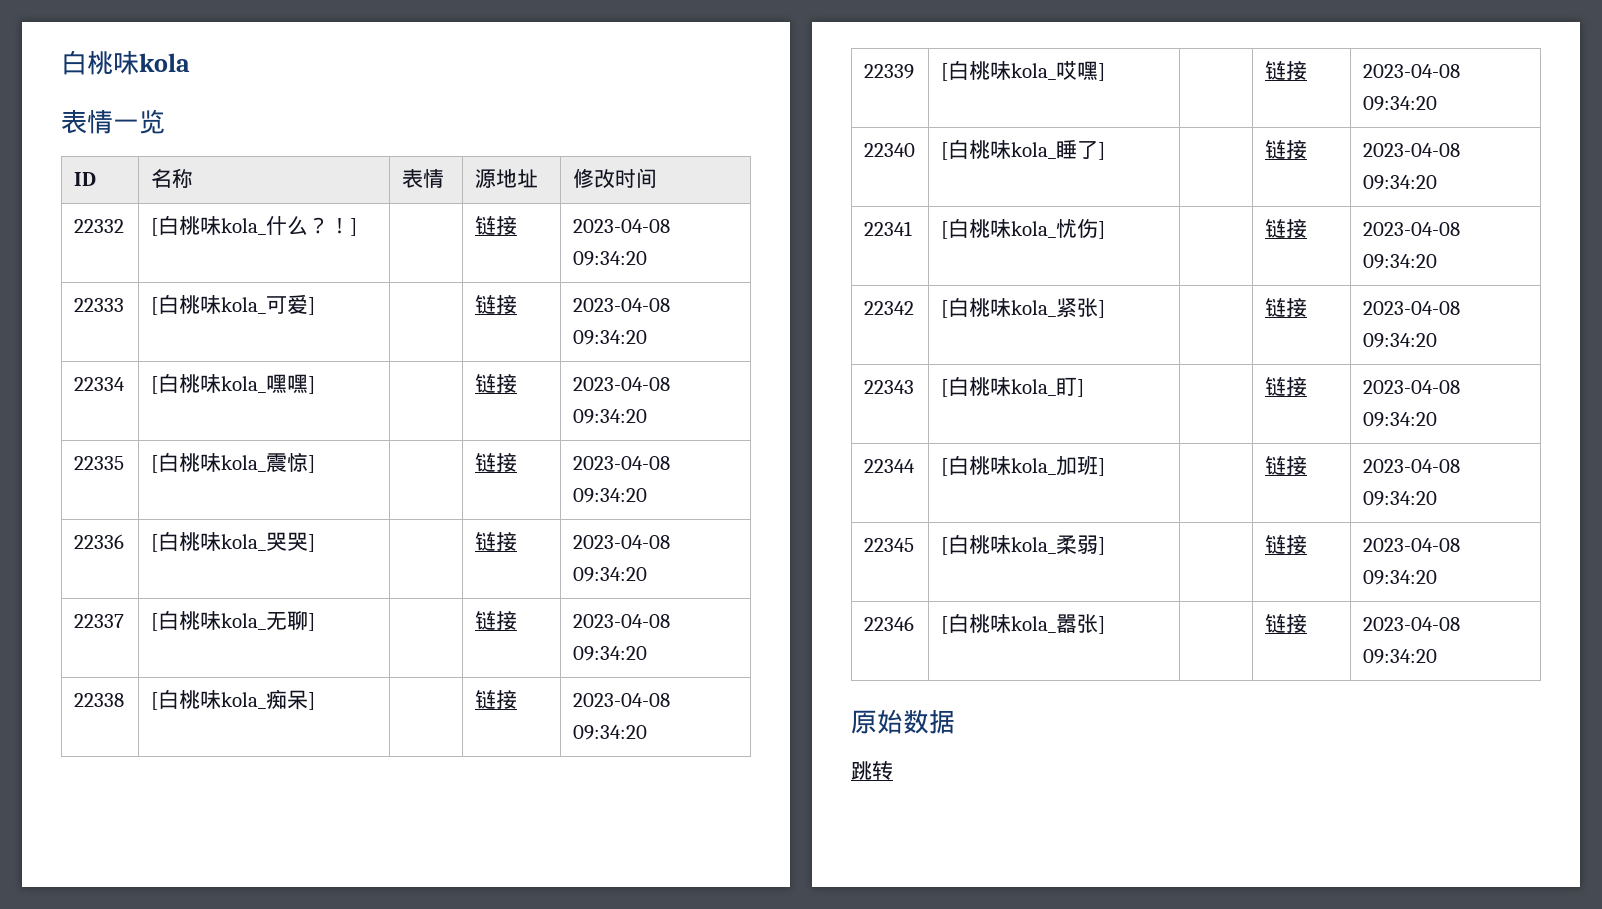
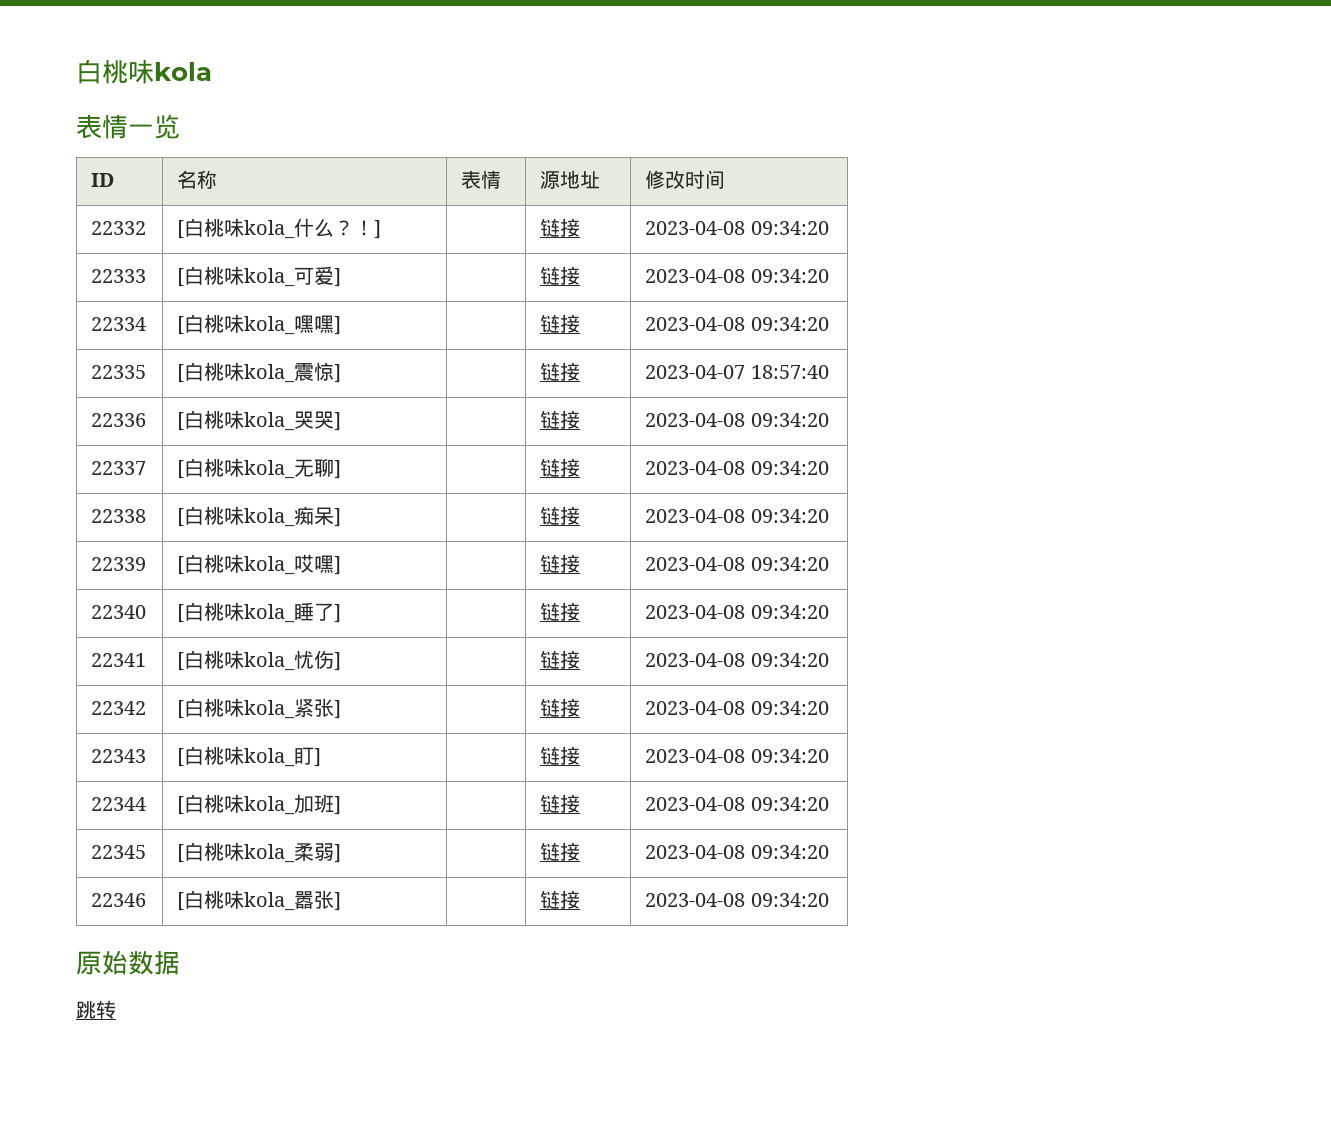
- 22335 | [白桃味kola_震惊] | | 链接 | 2023-04-08 09:34:20
+ 22335 | [白桃味kola_震惊] | | 链接 | 2023-04-07 18:57:40

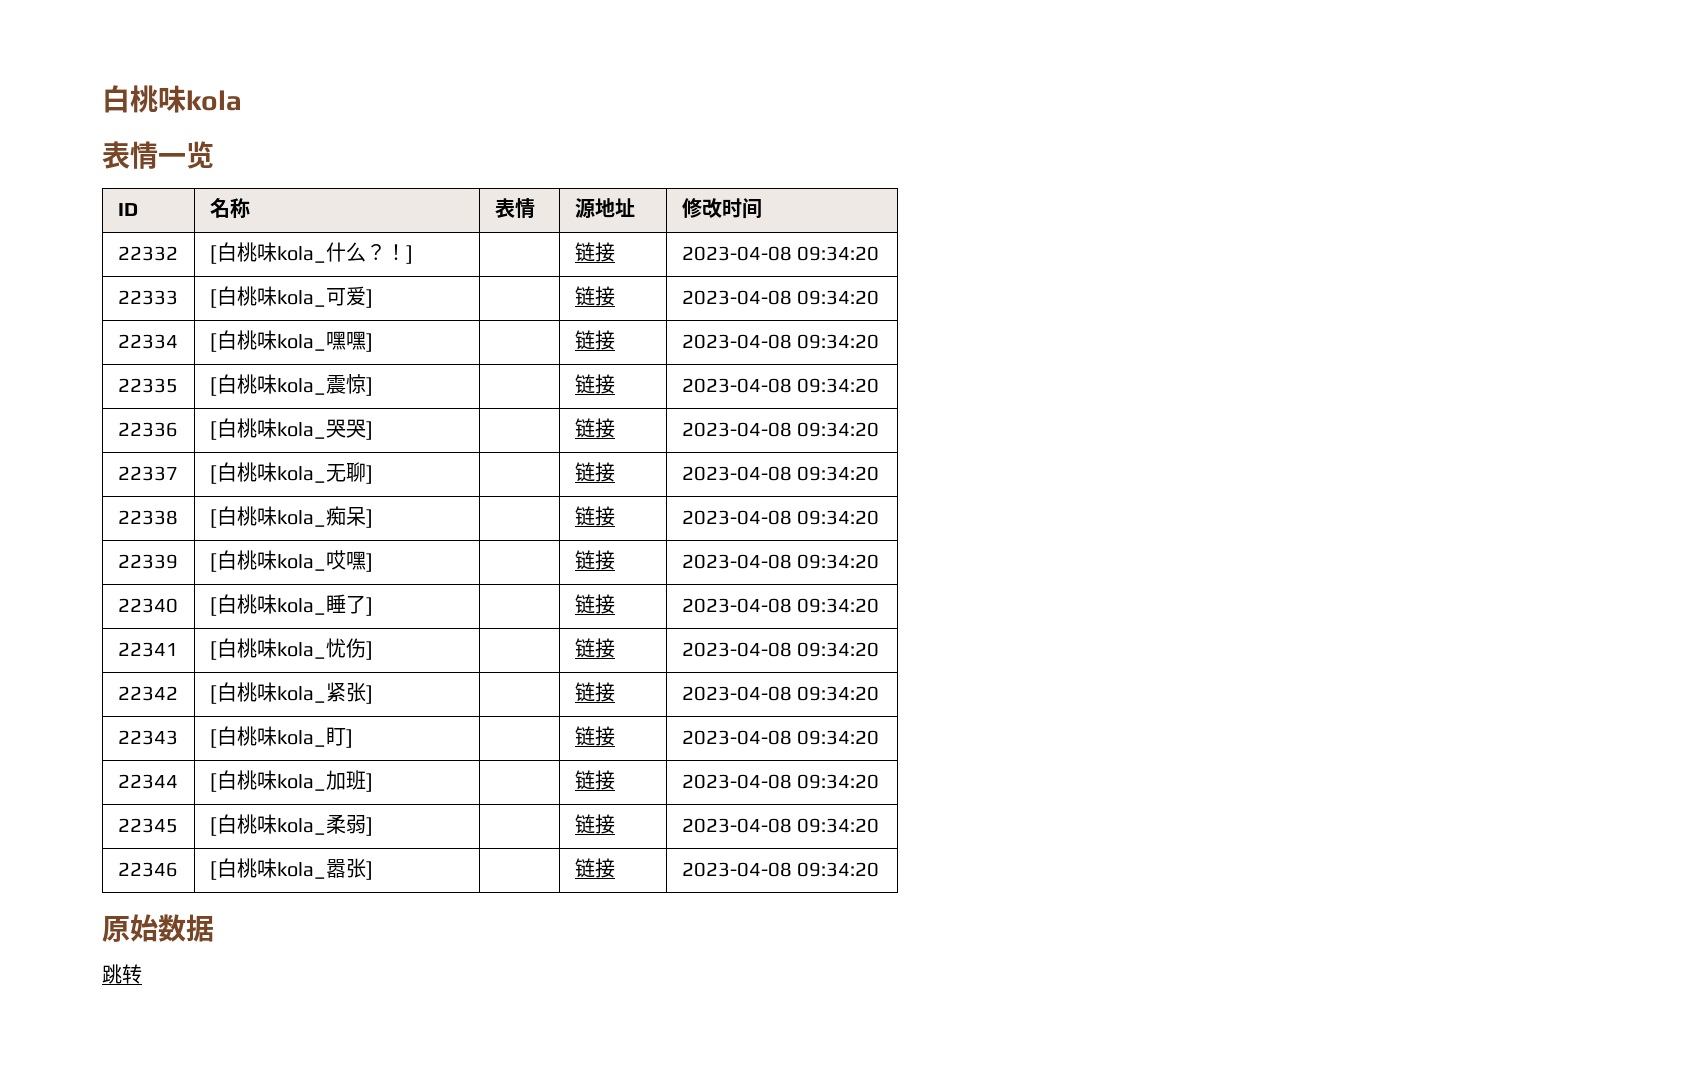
- 22335 | [白桃味kola_震惊] | | 链接 | 2023-04-07 18:57:40
+ 22335 | [白桃味kola_震惊] | | 链接 | 2023-04-08 09:34:20

